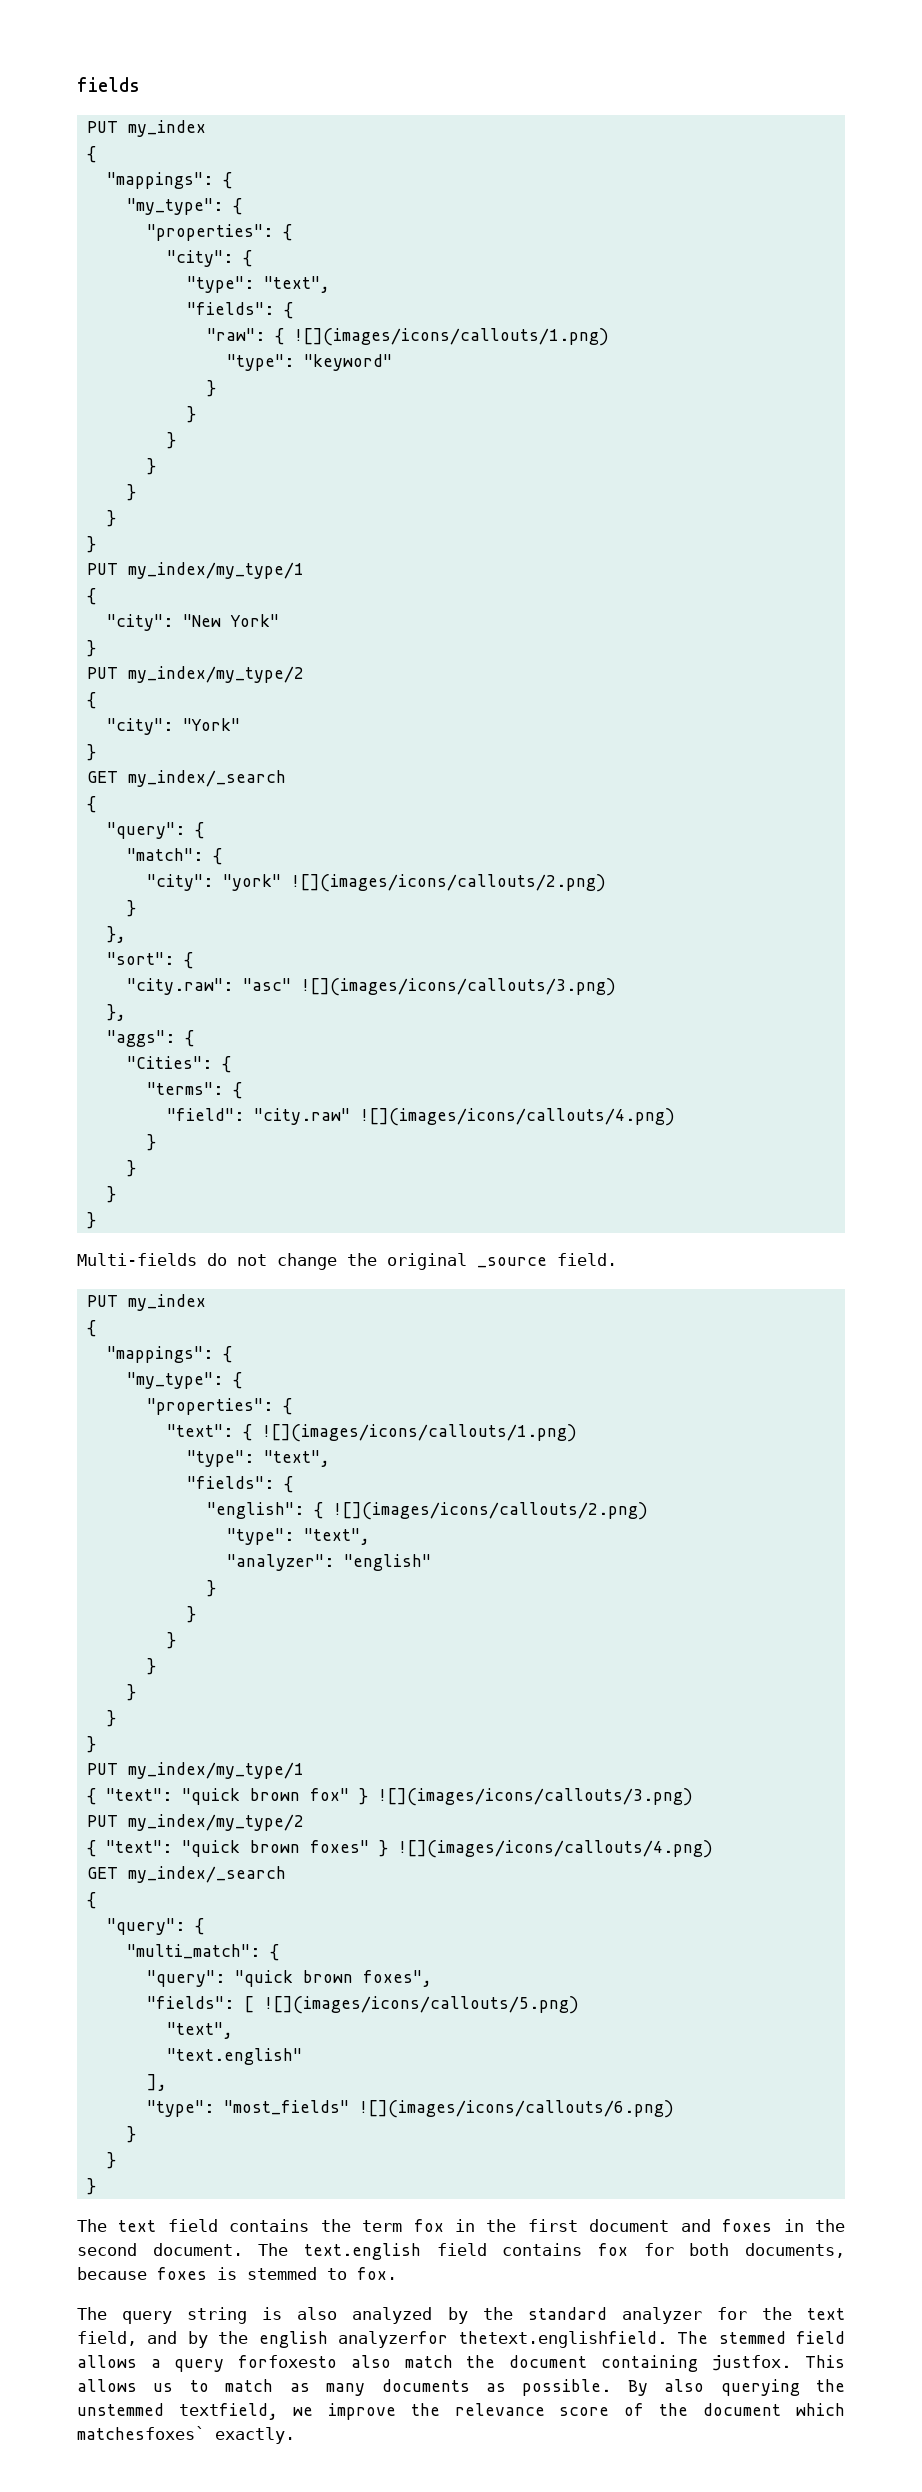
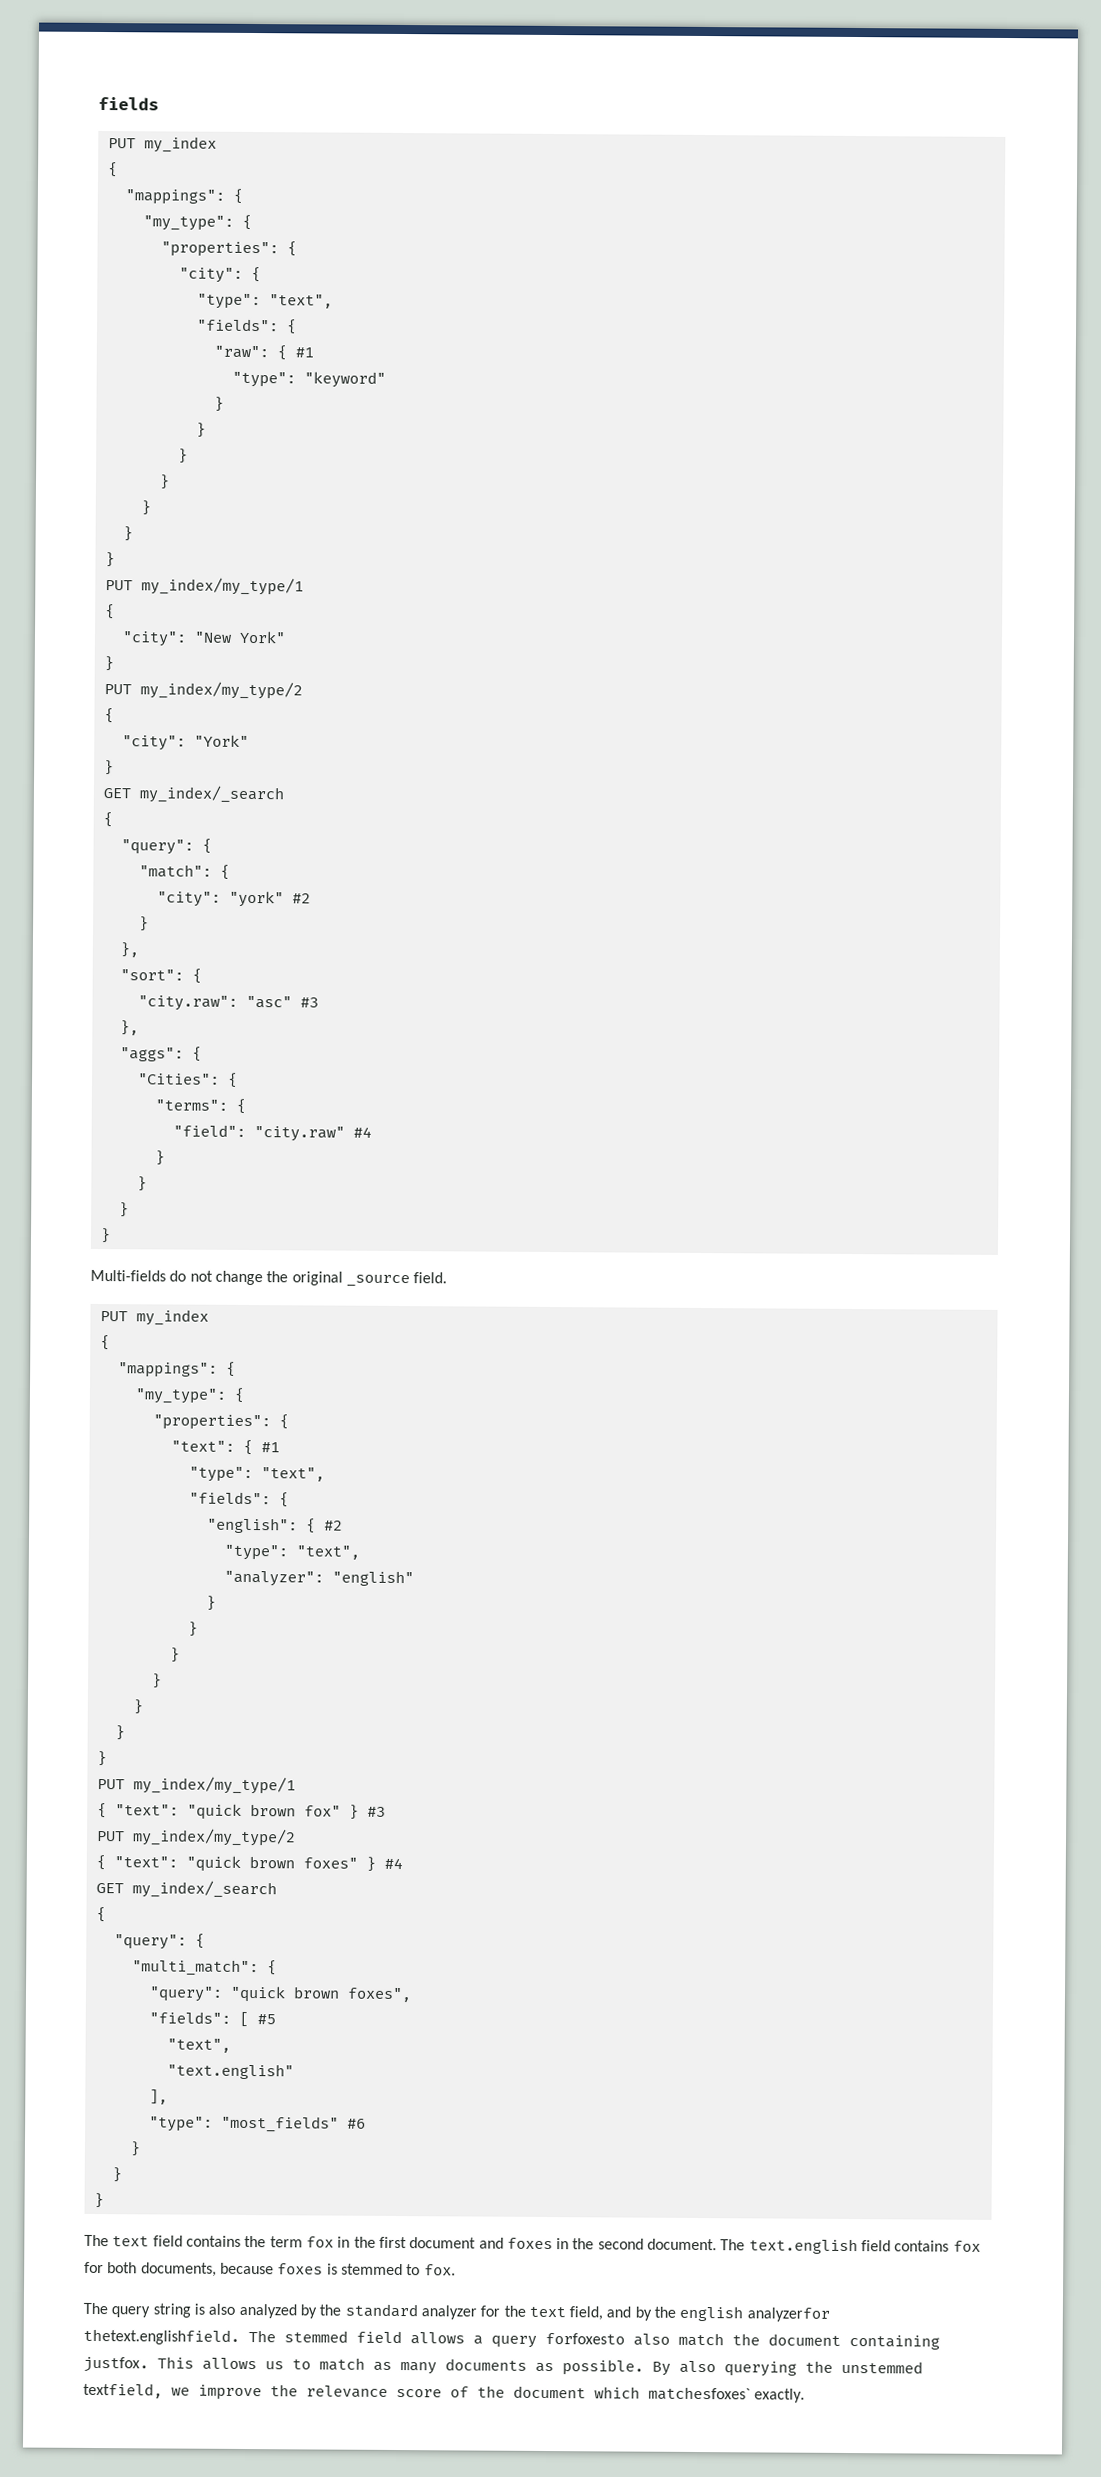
- "raw": { ![](images/icons/callouts/1.png)
+ "raw": { #1
- "city": "york" ![](images/icons/callouts/2.png)
+ "city": "york" #2
- "city.raw": "asc" ![](images/icons/callouts/3.png)
+ "city.raw": "asc" #3
- "field": "city.raw" ![](images/icons/callouts/4.png)
+ "field": "city.raw" #4
- "text": { ![](images/icons/callouts/1.png)
+ "text": { #1
- "english": { ![](images/icons/callouts/2.png)
+ "english": { #2
- { "text": "quick brown fox" } ![](images/icons/callouts/3.png)
+ { "text": "quick brown fox" } #3
- { "text": "quick brown foxes" } ![](images/icons/callouts/4.png)
+ { "text": "quick brown foxes" } #4
- "fields": [ ![](images/icons/callouts/5.png)
+ "fields": [ #5
- "type": "most_fields" ![](images/icons/callouts/6.png)
+ "type": "most_fields" #6

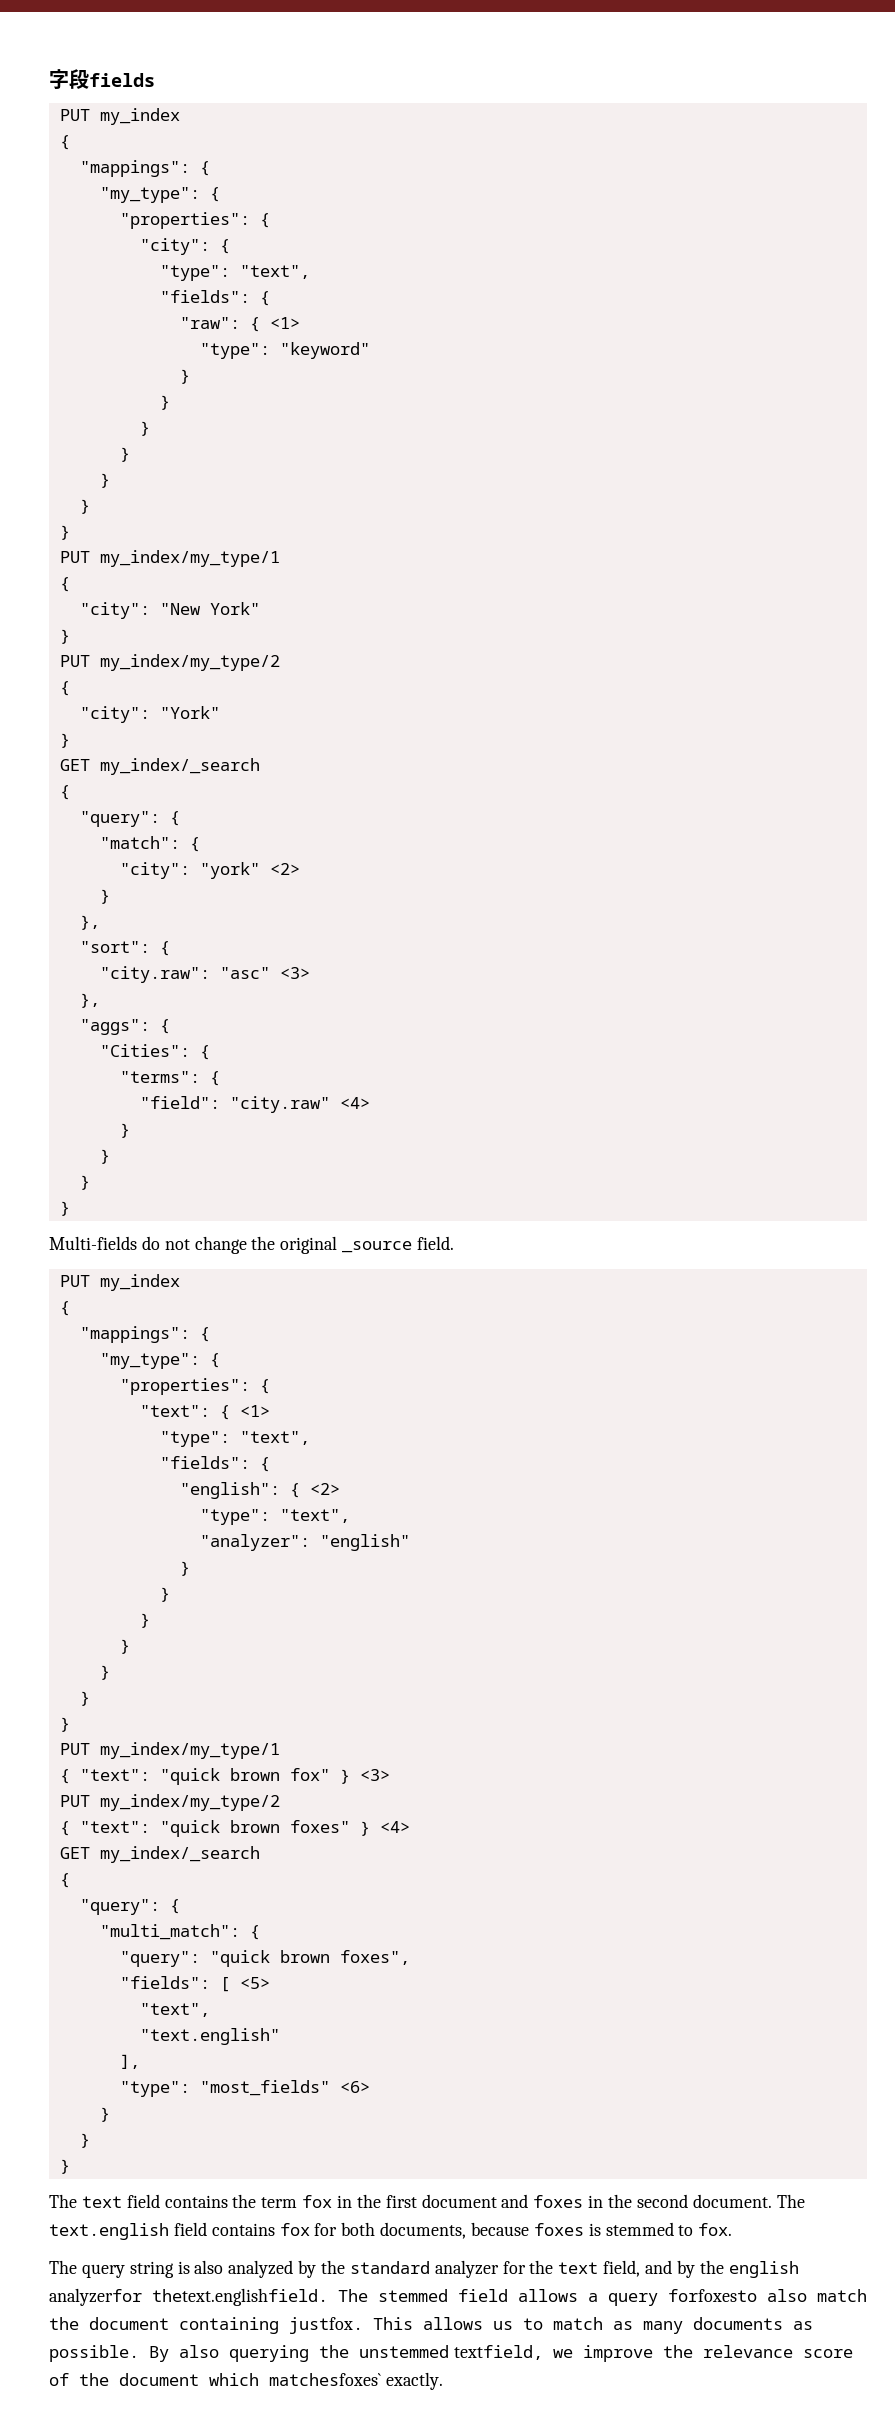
- fields
+ 字段fields
- "raw": { #1
+ "raw": { <1>
- "city": "york" #2
+ "city": "york" <2>
- "city.raw": "asc" #3
+ "city.raw": "asc" <3>
- "field": "city.raw" #4
+ "field": "city.raw" <4>
- "text": { #1
+ "text": { <1>
- "english": { #2
+ "english": { <2>
- { "text": "quick brown fox" } #3
+ { "text": "quick brown fox" } <3>
- { "text": "quick brown foxes" } #4
+ { "text": "quick brown foxes" } <4>
- "fields": [ #5
+ "fields": [ <5>
- "type": "most_fields" #6
+ "type": "most_fields" <6>

